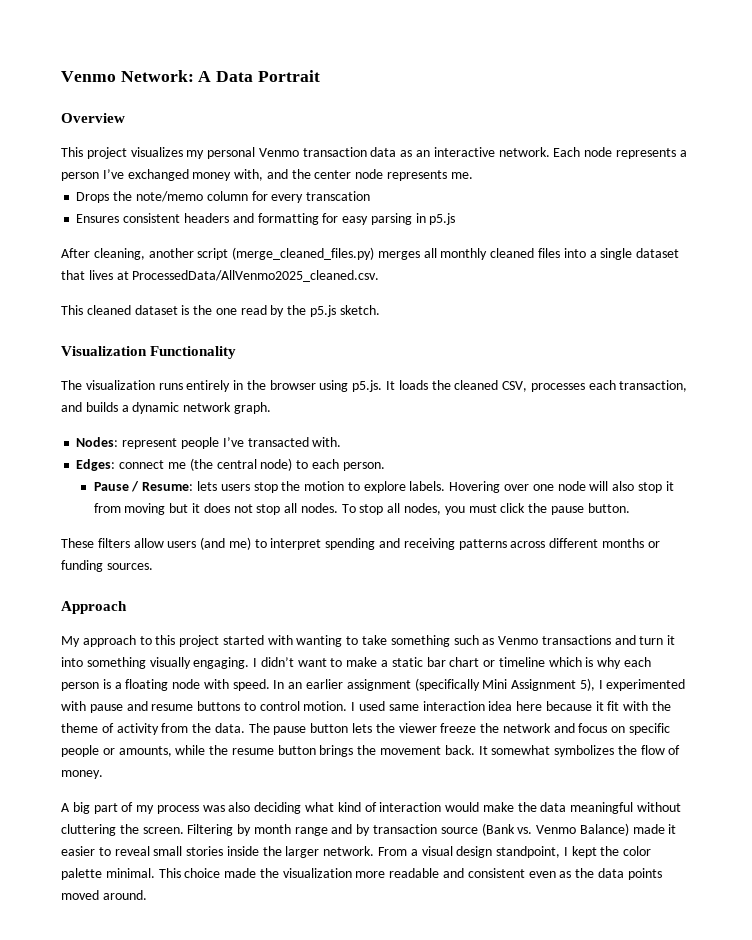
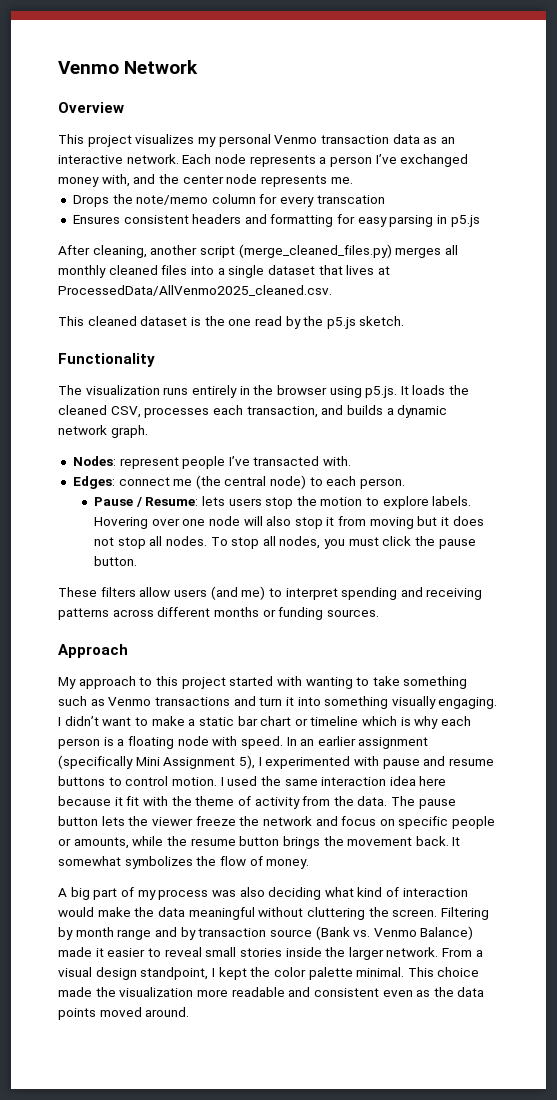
- Venmo Network: A Data Portrait
+ Venmo Network
- Visualization Functionality
+ Functionality
- I used same interaction idea here because it fit with the theme of activity from the data.
+ I used the same interaction idea here because it fit with the theme of activity from the data.

